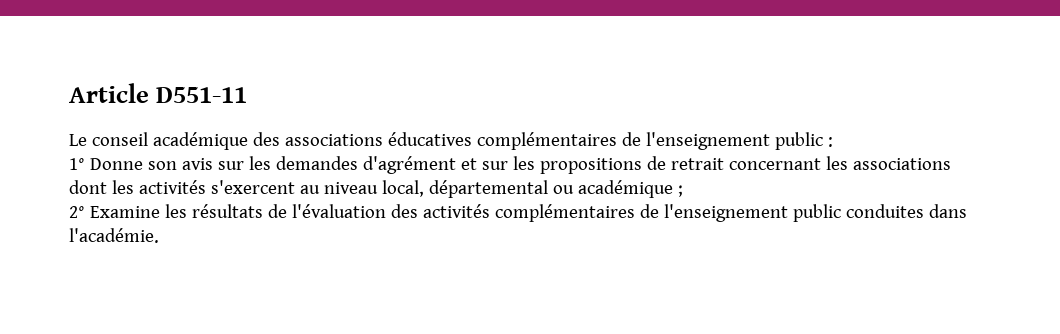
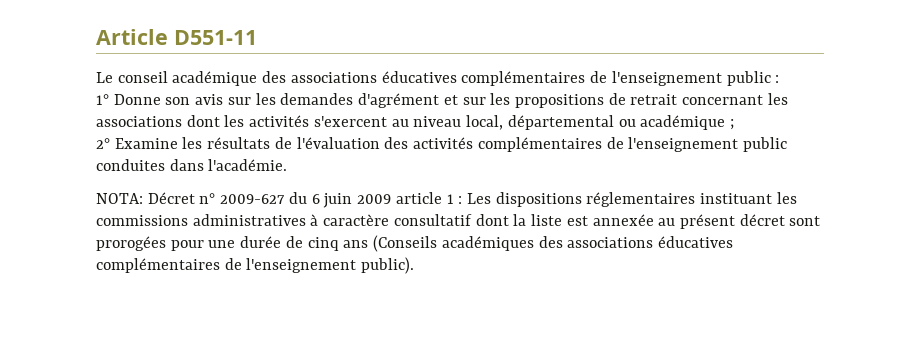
+ NOTA: Décret n° 2009-627 du 6 juin 2009 article 1 : Les dispositions réglementaires instituant les commissions administratives à caractère consultatif dont la liste est annexée au présent décret sont prorogées pour une durée de cinq ans (Conseils académiques des associations éducatives complémentaires de l'enseignement public).

